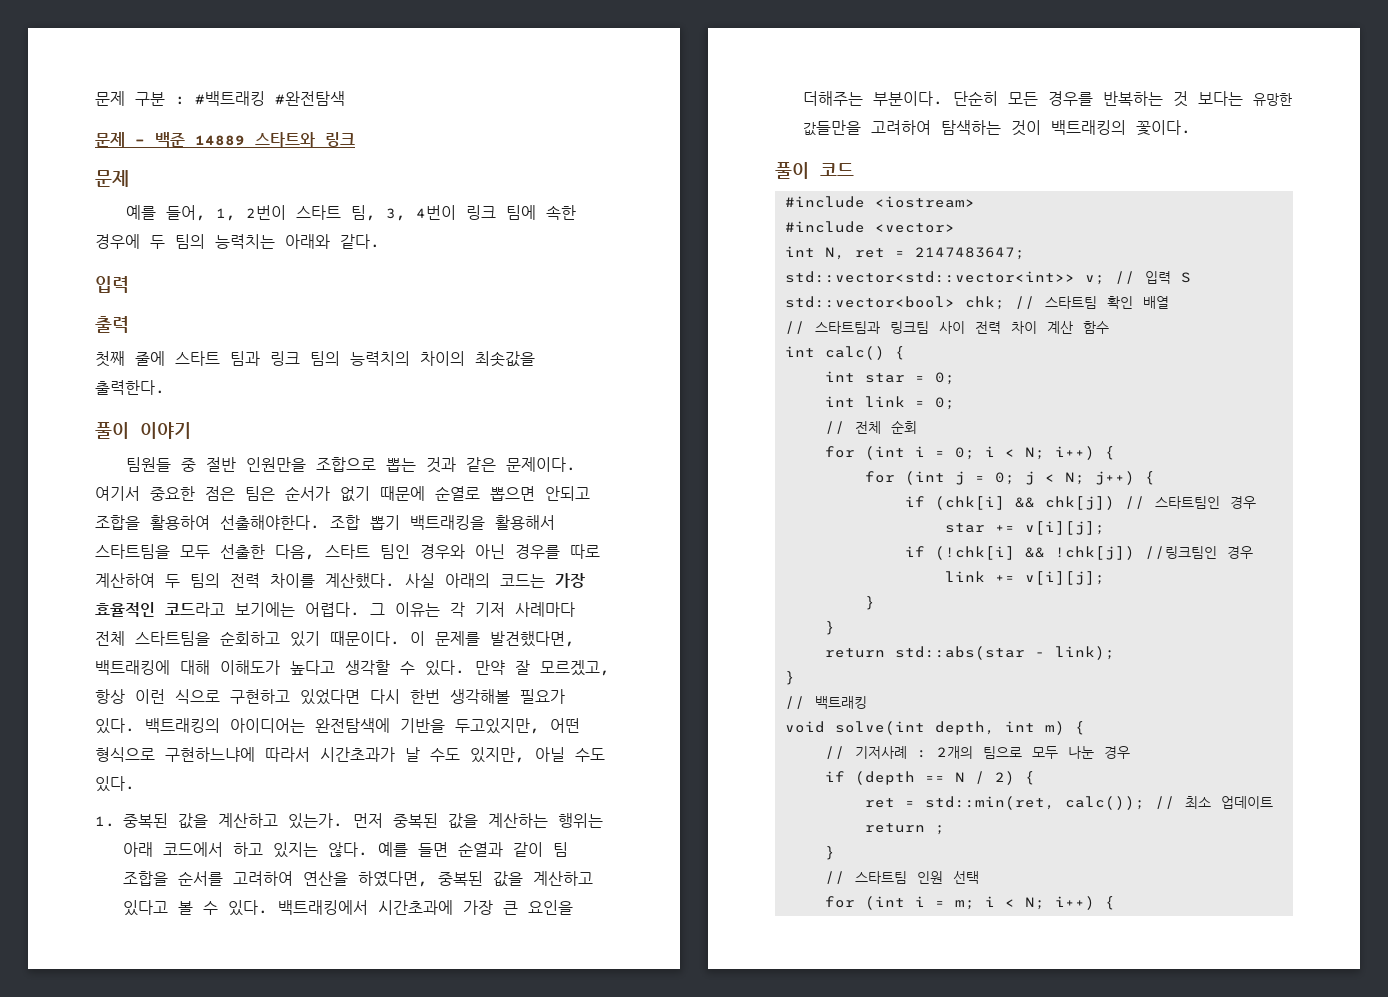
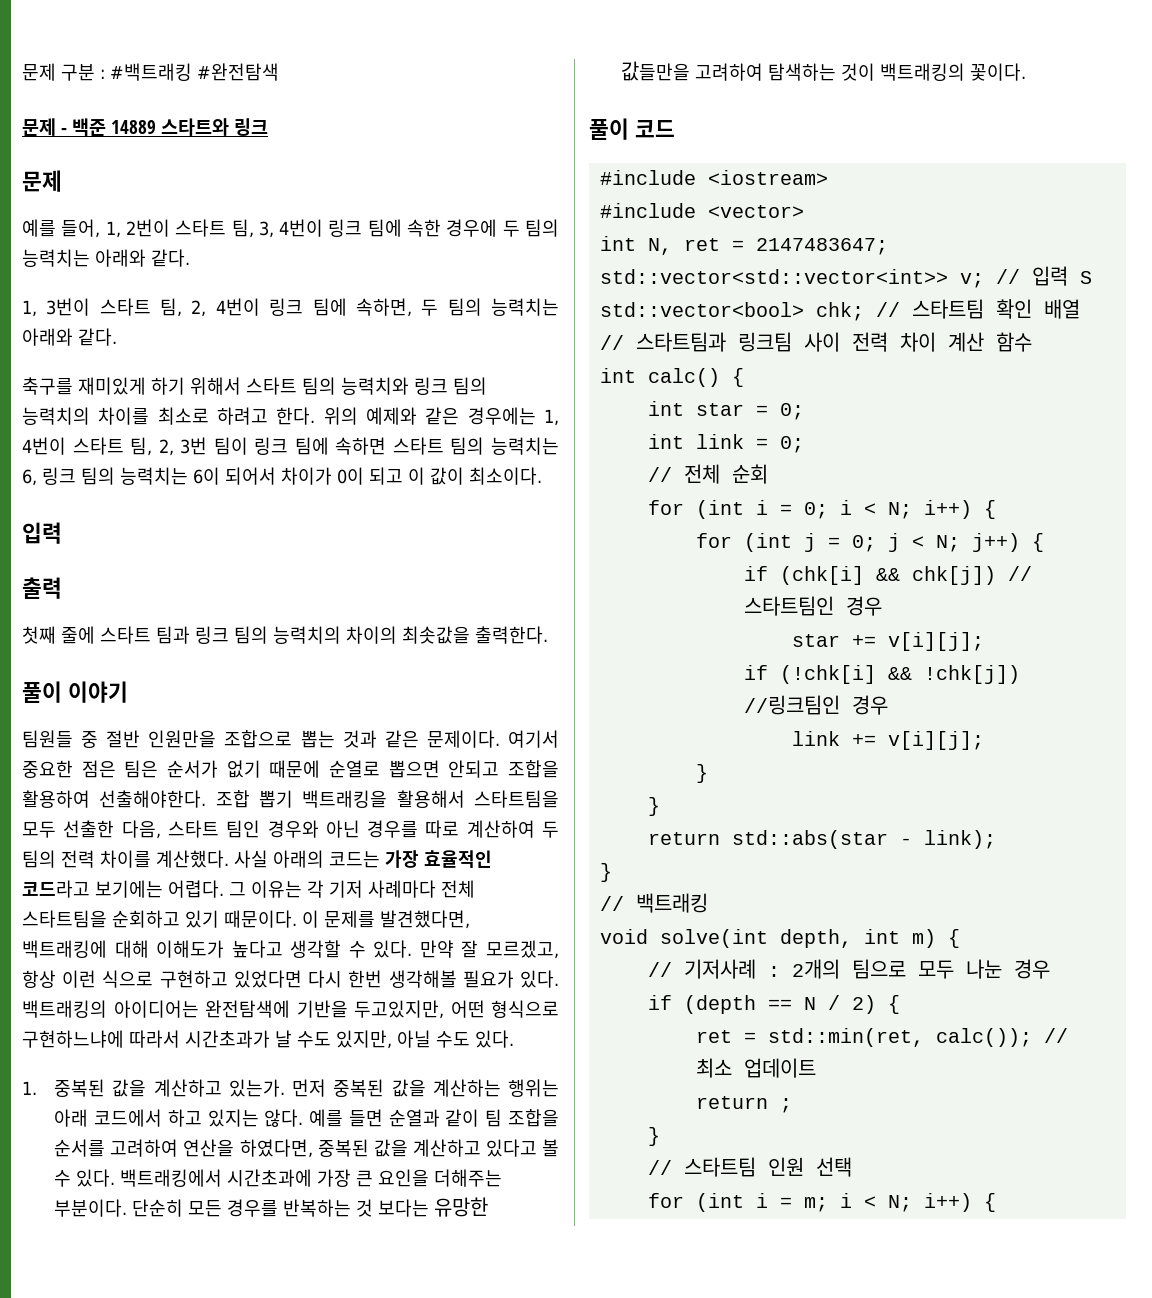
+ 1, 3번이 스타트 팀, 2, 4번이 링크 팀에 속하면, 두 팀의 능력치는 아래와 같다.
+ 축구를 재미있게 하기 위해서 스타트 팀의 능력치와 링크 팀의 능력치의 차이를 최소로 하려고 한다. 위의 예제와 같은 경우에는 1, 4번이 스타트 팀, 2, 3번 팀이 링크 팀에 속하면 스타트 팀의 능력치는 6, 링크 팀의 능력치는 6이 되어서 차이가 0이 되고 이 값이 최소이다.

